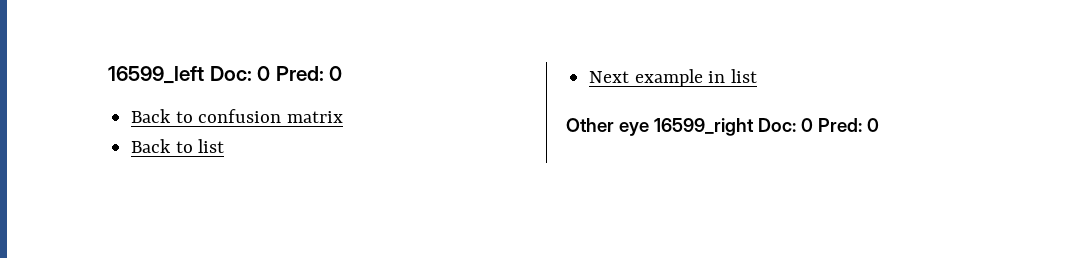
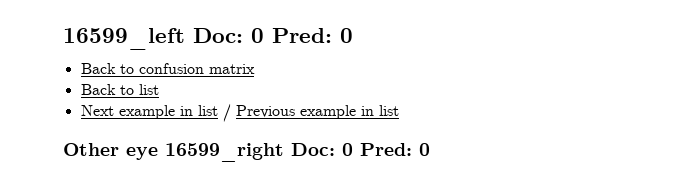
- Next example in list
+ Next example in list / Previous example in list

